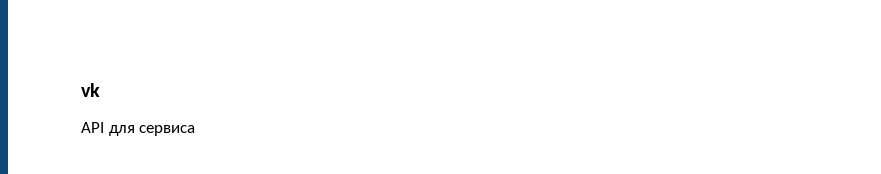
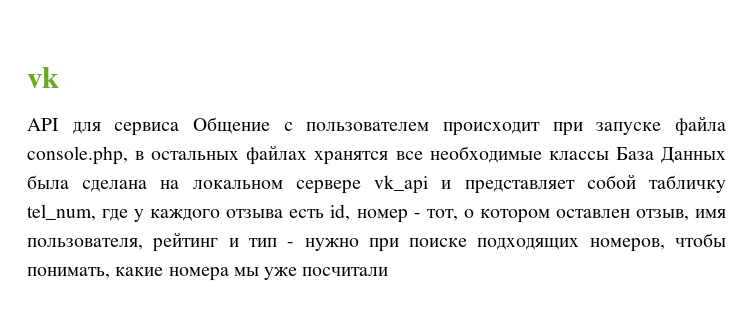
- API для сервиса
+ API для сервиса Общение с пользователем происходит при запуске файла console.php, в остальных файлах хранятся все необходимые классы База Данных была сделана на локальном сервере vk_api и представляет собой табличку tel_num, где у каждого отзыва есть id, номер - тот, о котором оставлен отзыв, имя пользователя, рейтинг и тип - нужно при поиске подходящих номеров, чтобы понимать, какие номера мы уже посчитали

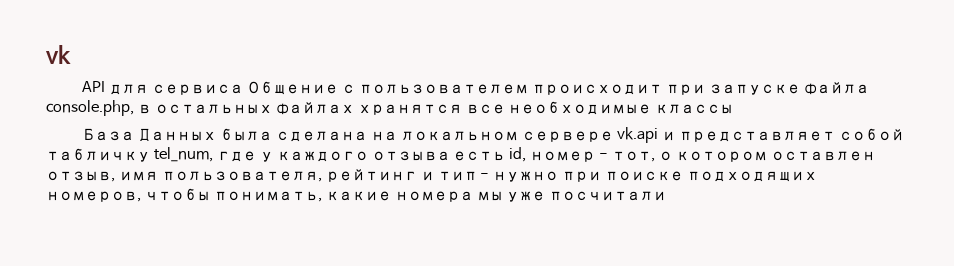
- API для сервиса Общение с пользователем происходит при запуске файла console.php, в остальных файлах хранятся все необходимые классы База Данных была сделана на локальном сервере vk_api и представляет собой табличку tel_num, где у каждого отзыва есть id, номер - тот, о котором оставлен отзыв, имя пользователя, рейтинг и тип - нужно при поиске подходящих номеров, чтобы понимать, какие номера мы уже посчитали
+ API для сервиса Общение с пользователем происходит при запуске файла console.php, в остальных файлах хранятся все необходимые классы
+ База Данных была сделана на локальном сервере vk.api и представляет собой табличку tel_num, где у каждого отзыва есть id, номер - тот, о котором оставлен отзыв, имя пользователя, рейтинг и тип - нужно при поиске подходящих номеров, чтобы понимать, какие номера мы уже посчитали

